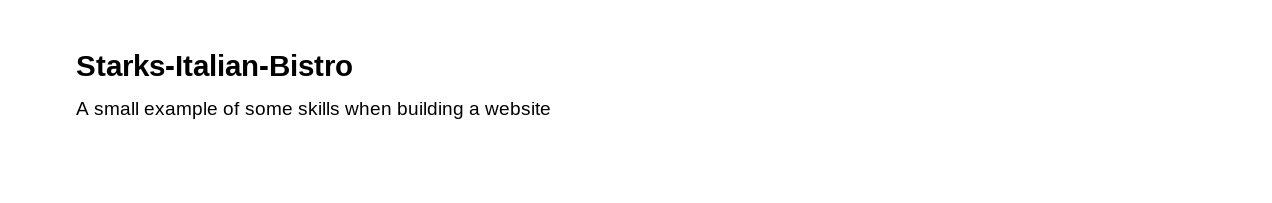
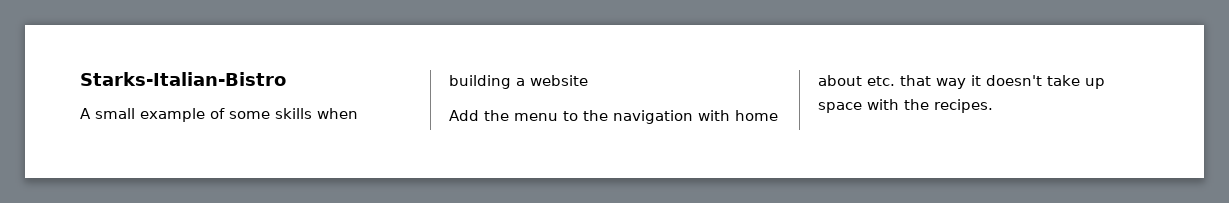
+ Add the menu to the navigation with home about etc. that way it doesn't take up space with the recipes.

